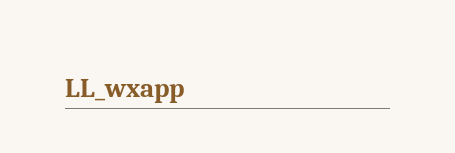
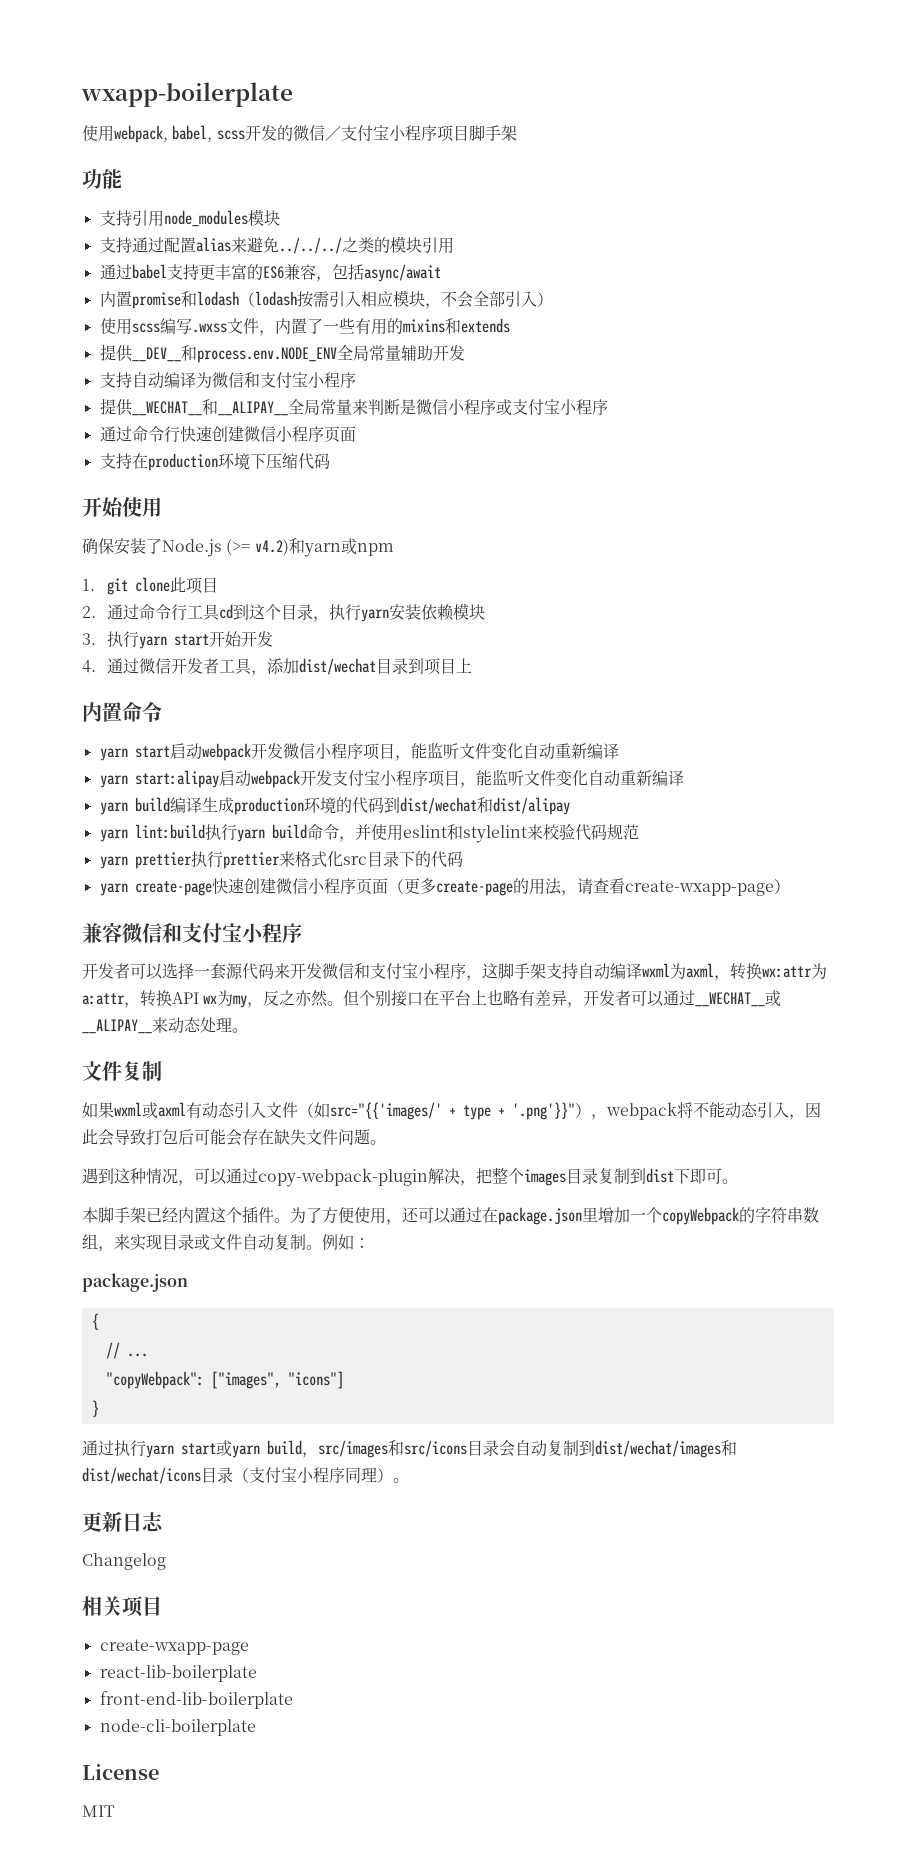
- LL_wxapp
+ wxapp-boilerplate
+ 使用webpack, babel, scss开发的微信／支付宝小程序项目脚手架
+ 功能
+ 支持引用node_modules模块
+ 支持通过配置alias来避免../../../之类的模块引用
+ 通过babel支持更丰富的ES6兼容，包括async/await
+ 内置promise和lodash（lodash按需引入相应模块，不会全部引入）
+ 使用scss编写.wxss文件，内置了一些有用的mixins和extends
+ 提供__DEV__和process.env.NODE_ENV全局常量辅助开发
+ 支持自动编译为微信和支付宝小程序
+ 提供__WECHAT__和__ALIPAY__全局常量来判断是微信小程序或支付宝小程序
+ 通过命令行快速创建微信小程序页面
+ 支持在production环境下压缩代码
+ 开始使用
+ 确保安装了Node.js (>= v4.2)和yarn或npm
+ 1. git clone此项目
+ 2.通过命令行工具cd到这个目录，执行yarn安装依赖模块
+ 3.执行yarn start开始开发
+ 4.通过微信开发者工具，添加dist/wechat目录到项目上
+ 内置命令
+ yarn start启动webpack开发微信小程序项目，能监听文件变化自动重新编译
+ yarn start:alipay启动webpack开发支付宝小程序项目，能监听文件变化自动重新编译
+ yarn build编译生成production环境的代码到dist/wechat和dist/alipay
+ yarn lint:build执行yarn build命令，并使用eslint和stylelint来校验代码规范
+ yarn prettier执行prettier来格式化src目录下的代码
+ yarn create-page快速创建微信小程序页面（更多create-page的用法，请查看create-wxapp-page）
+ 兼容微信和支付宝小程序
+ 开发者可以选择一套源代码来开发微信和支付宝小程序，这脚手架支持自动编译wxml为axml，转换wx:attr为a:attr，转换API wx为my，反之亦然。但个别接口在平台上也略有差异，开发者可以通过__WECHAT__或__ALIPAY__来动态处理。
+ 文件复制
+ 如果wxml或axml有动态引入文件（如src="{{'images/' + type + '.png'}}"），webpack将不能动态引入，因此会导致打包后可能会存在缺失文件问题。
+ 遇到这种情况，可以通过copy-webpack-plugin解决，把整个images目录复制到dist下即可。
+ 本脚手架已经内置这个插件。为了方便使用，还可以通过在package.json里增加一个copyWebpack的字符串数组，来实现目录或文件自动复制。例如：
+ package.json
+ {
+ // ...
+ "copyWebpack": ["images", "icons"]
+ }
+ 通过执行yarn start或yarn build，src/images和src/icons目录会自动复制到dist/wechat/images和dist/wechat/icons目录（支付宝小程序同理）。
+ 更新日志
+ Changelog
+ 相关项目
+ create-wxapp-page
+ react-lib-boilerplate
+ front-end-lib-boilerplate
+ node-cli-boilerplate
+ License
+ MIT

